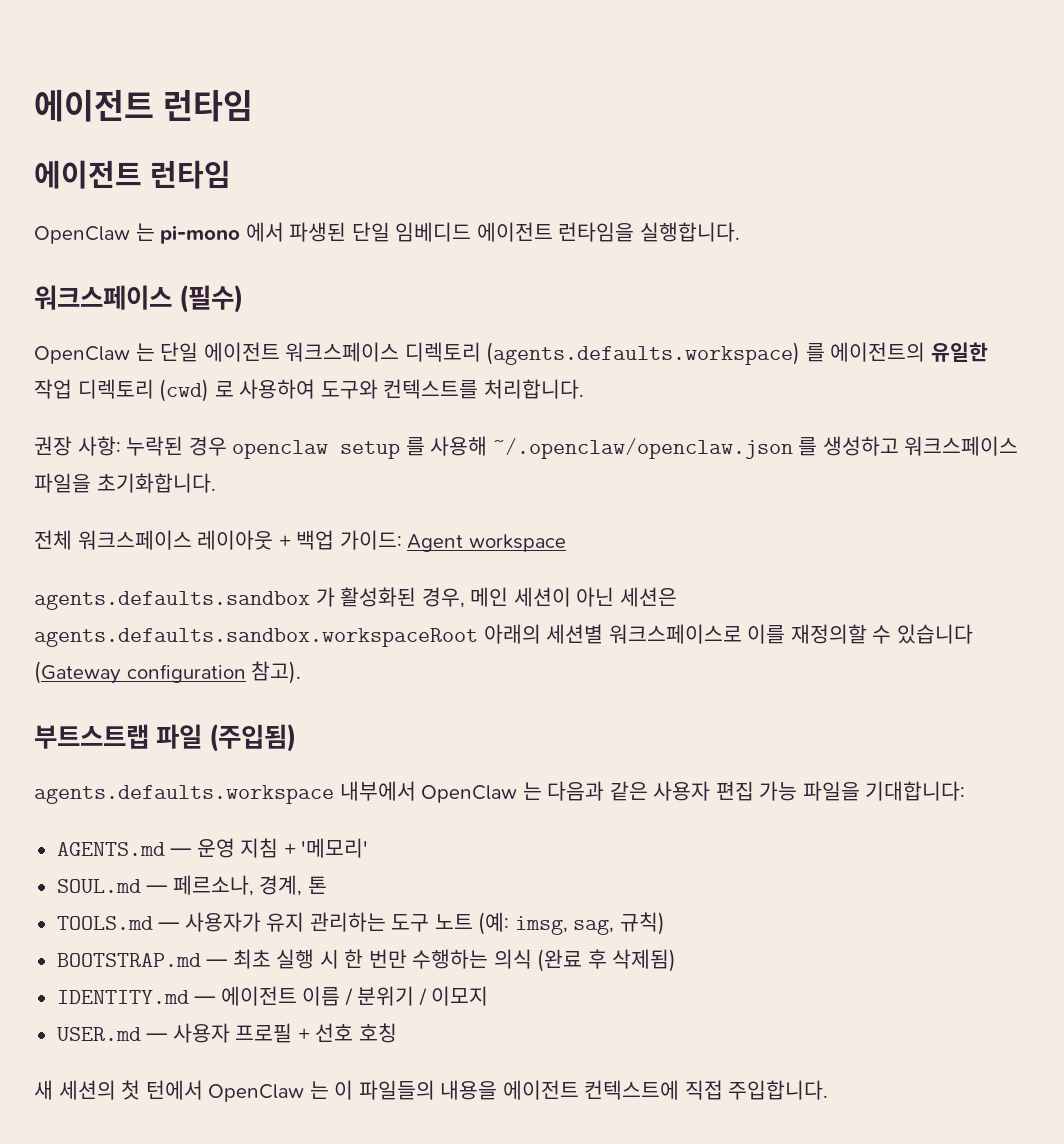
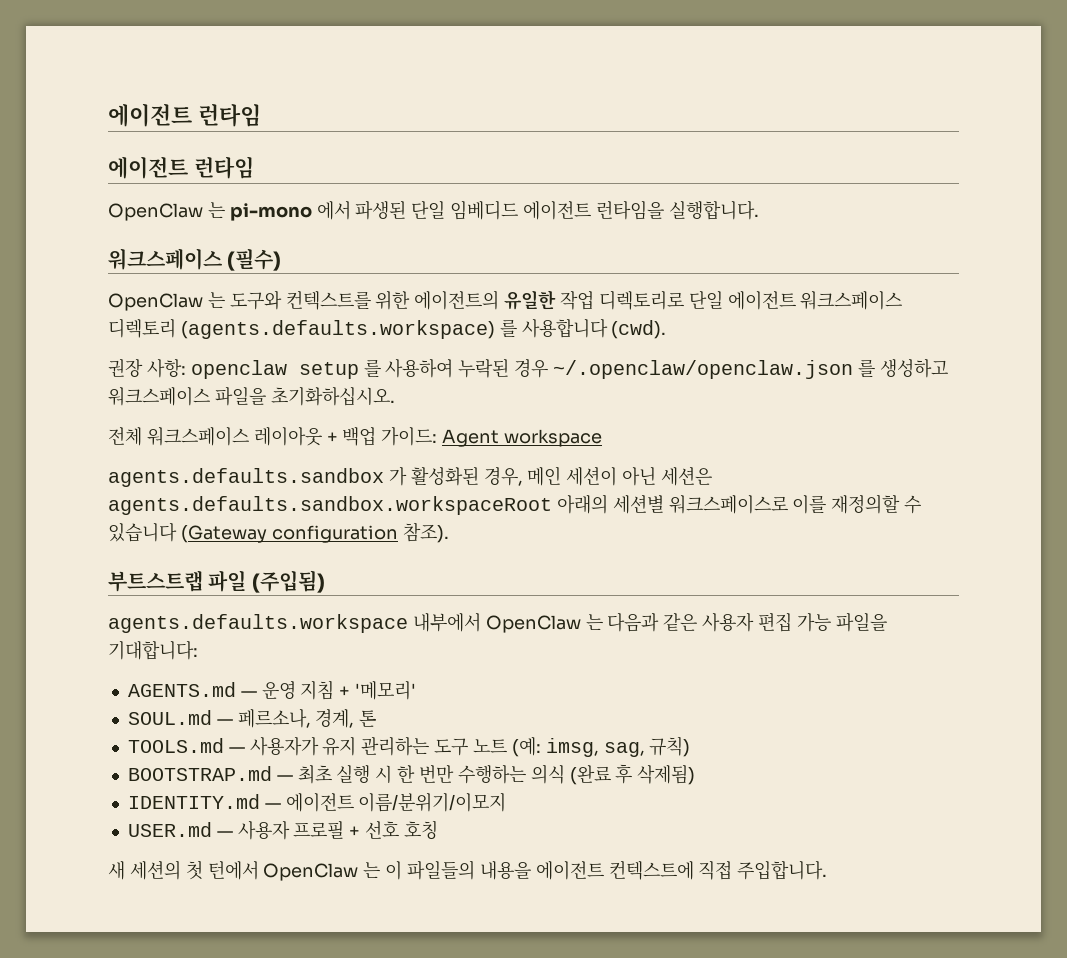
- OpenClaw 는 단일 에이전트 워크스페이스 디렉토리 (agents.defaults.workspace) 를 에이전트의 유일한 작업 디렉토리 (cwd) 로 사용하여 도구와 컨텍스트를 처리합니다.
+ OpenClaw 는 도구와 컨텍스트를 위한 에이전트의 유일한 작업 디렉토리로 단일 에이전트 워크스페이스 디렉토리 (agents.defaults.workspace) 를 사용합니다 (cwd).
- 권장 사항: 누락된 경우 openclaw setup 를 사용해 ~/.openclaw/openclaw.json 를 생성하고 워크스페이스 파일을 초기화합니다.
+ 권장 사항: openclaw setup 를 사용하여 누락된 경우 ~/.openclaw/openclaw.json 를 생성하고 워크스페이스 파일을 초기화하십시오.
- agents.defaults.sandbox 가 활성화된 경우, 메인 세션이 아닌 세션은 agents.defaults.sandbox.workspaceRoot 아래의 세션별 워크스페이스로 이를 재정의할 수 있습니다 (Gateway configuration 참고).
+ agents.defaults.sandbox 가 활성화된 경우, 메인 세션이 아닌 세션은 agents.defaults.sandbox.workspaceRoot 아래의 세션별 워크스페이스로 이를 재정의할 수 있습니다 (Gateway configuration 참조).
- IDENTITY.md — 에이전트 이름 / 분위기 / 이모지
+ IDENTITY.md — 에이전트 이름/분위기/이모지

